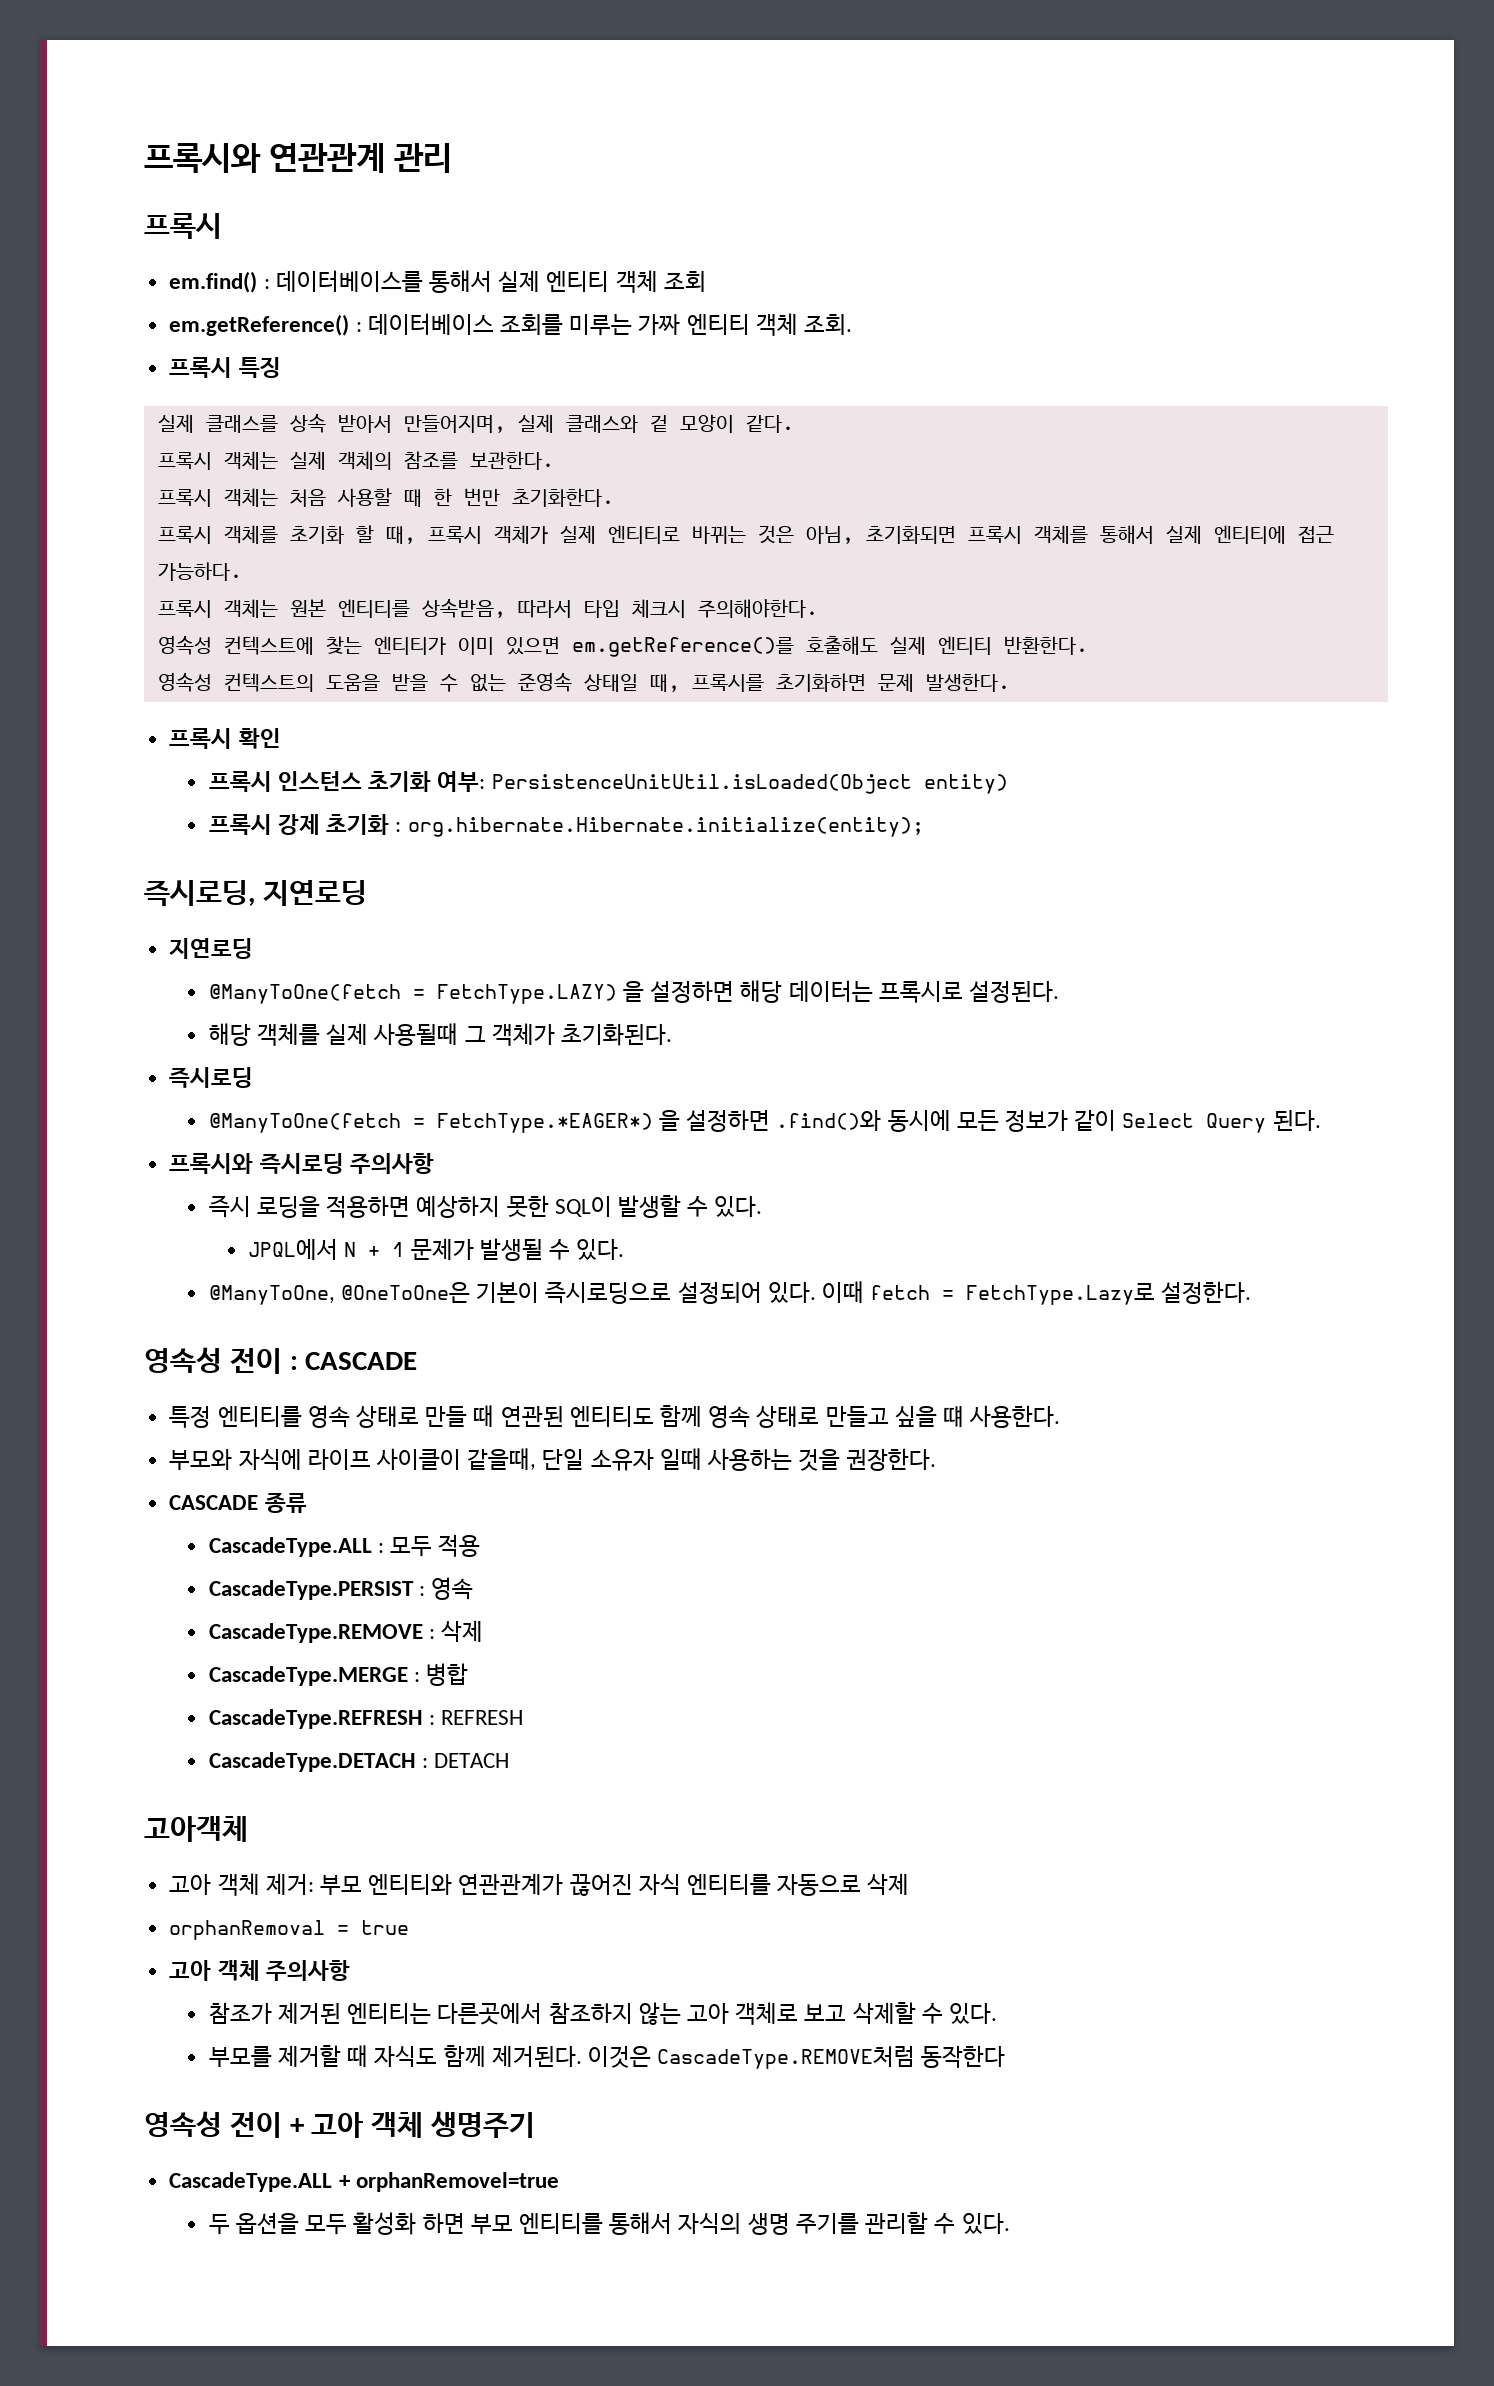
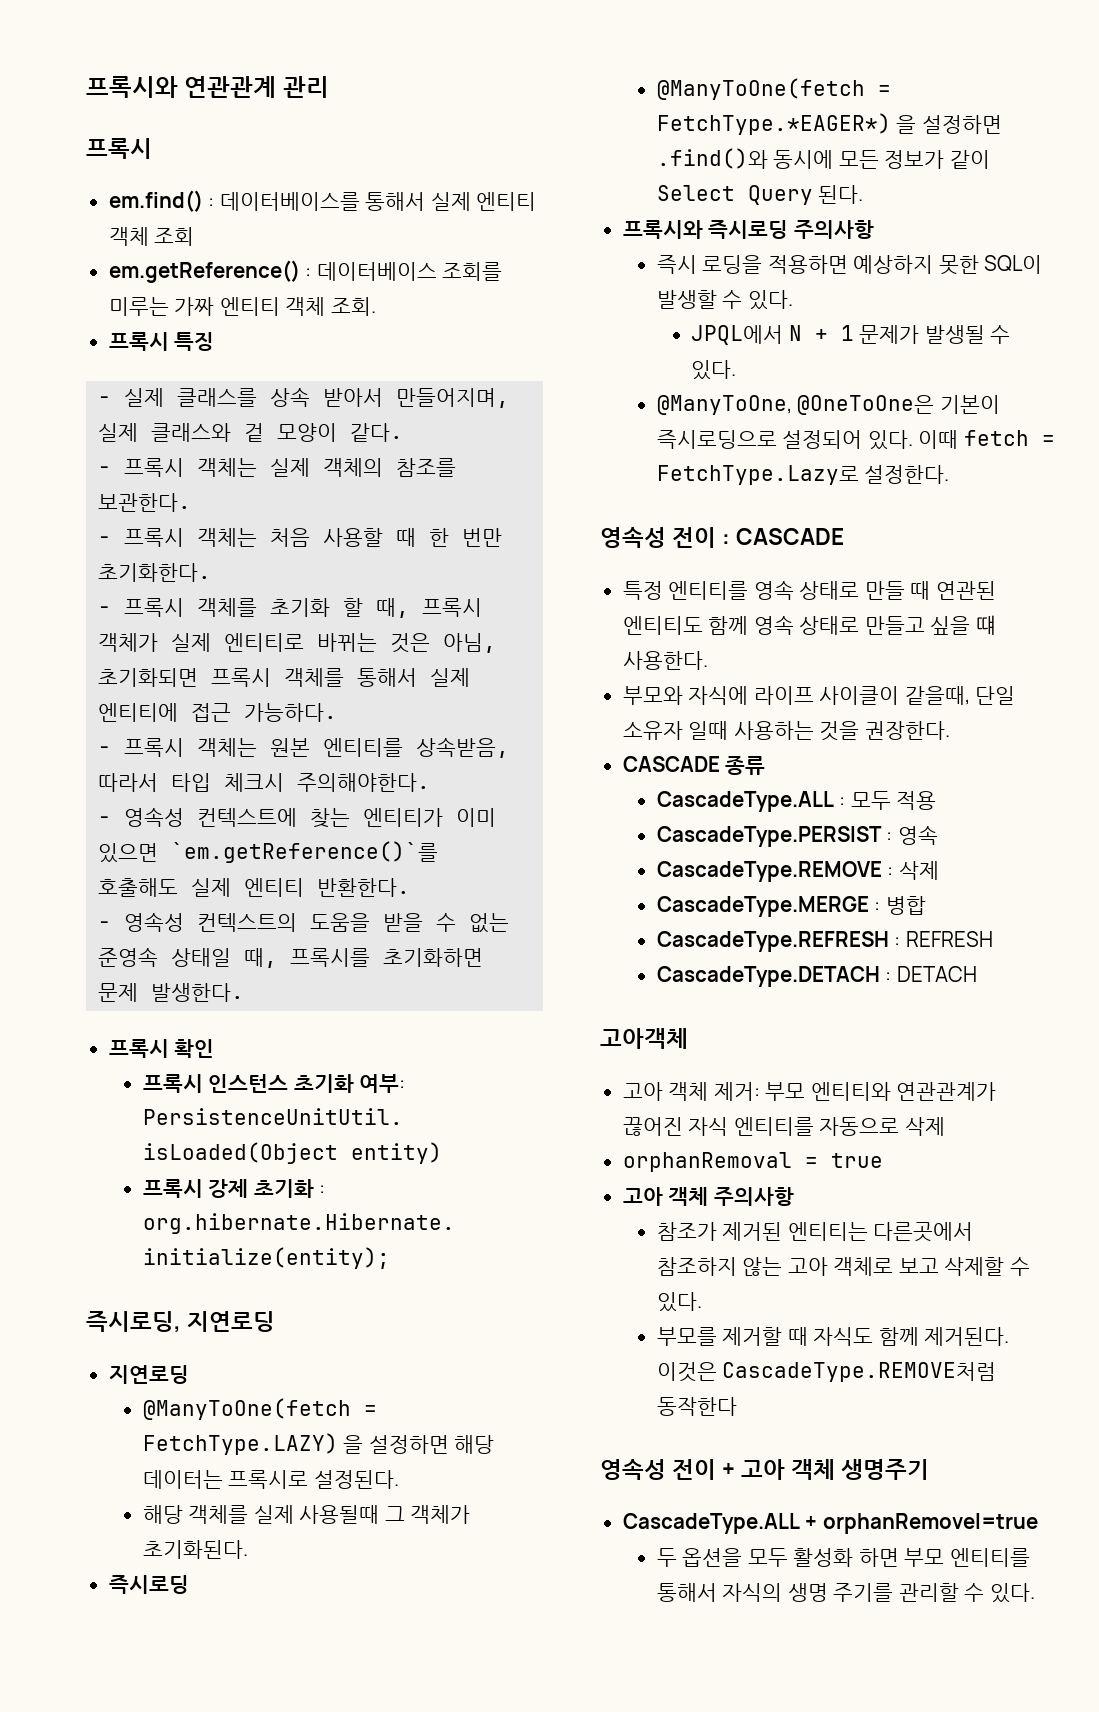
- 실제 클래스를 상속 받아서 만들어지며, 실제 클래스와 겉 모양이 같다.
+ - 실제 클래스를 상속 받아서 만들어지며, 실제 클래스와 겉 모양이 같다.
- 프록시 객체는 실제 객체의 참조를 보관한다.
+ - 프록시 객체는 실제 객체의 참조를 보관한다.
- 프록시 객체는 처음 사용할 때 한 번만 초기화한다.
+ - 프록시 객체는 처음 사용할 때 한 번만 초기화한다.
- 프록시 객체를 초기화 할 때, 프록시 객체가 실제 엔티티로 바뀌는 것은 아님, 초기화되면 프록시 객체를 통해서 실제 엔티티에 접근 가능하다.
+ - 프록시 객체를 초기화 할 때, 프록시 객체가 실제 엔티티로 바뀌는 것은 아님, 초기화되면 프록시 객체를 통해서 실제 엔티티에 접근 가능하다.
- 프록시 객체는 원본 엔티티를 상속받음, 따라서 타입 체크시 주의해야한다.
+ - 프록시 객체는 원본 엔티티를 상속받음, 따라서 타입 체크시 주의해야한다.
- 영속성 컨텍스트에 찾는 엔티티가 이미 있으면 em.getReference()를 호출해도 실제 엔티티 반환한다.
+ - 영속성 컨텍스트에 찾는 엔티티가 이미 있으면 `em.getReference()`를 호출해도 실제 엔티티 반환한다.
- 영속성 컨텍스트의 도움을 받을 수 없는 준영속 상태일 때, 프록시를 초기화하면 문제 발생한다.
+ - 영속성 컨텍스트의 도움을 받을 수 없는 준영속 상태일 때, 프록시를 초기화하면 문제 발생한다.

